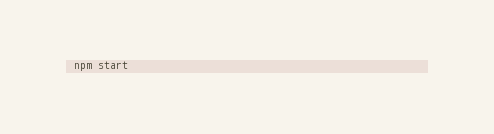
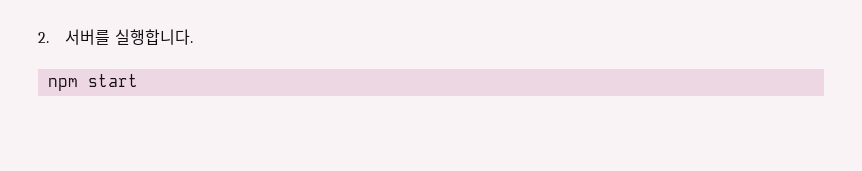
+ 2. 서버를 실행합니다.

